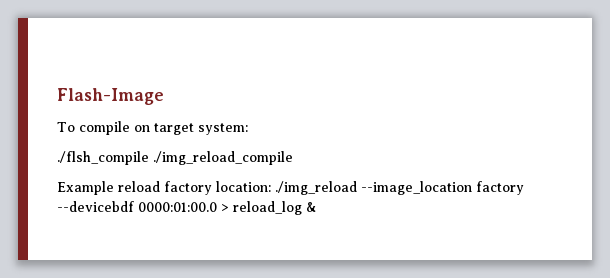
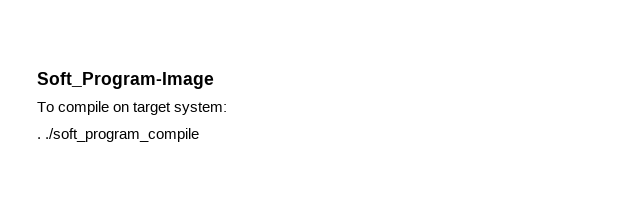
- Flash-Image
+ Soft_Program-Image
- ./flsh_compile ./img_reload_compile
- Example reload factory location: ./img_reload --image_location factory --devicebdf 0000:01:00.0 > reload_log &
+ . ./soft_program_compile

